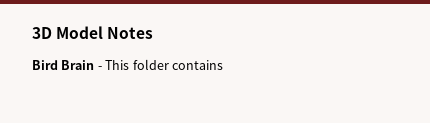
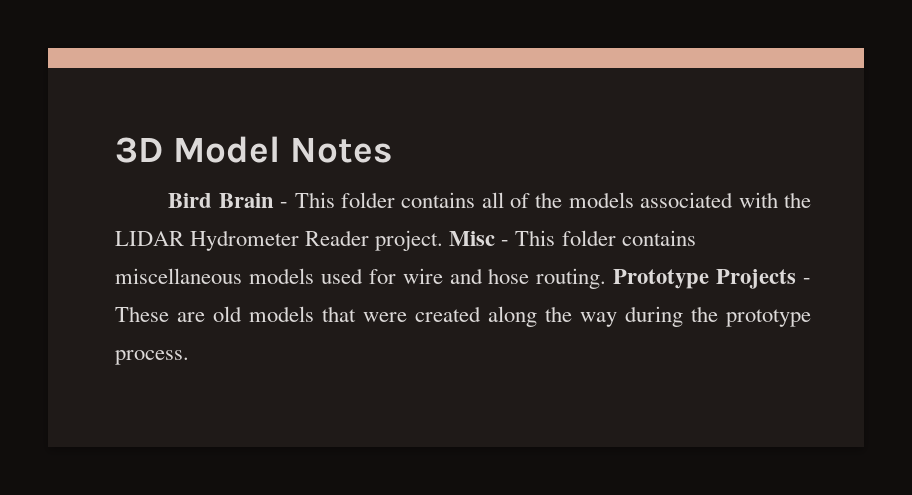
- Bird Brain - This folder contains
+ Bird Brain - This folder contains all of the models associated with the LIDAR Hydrometer Reader project. Misc - This folder contains miscellaneous models used for wire and hose routing. Prototype Projects - These are old models that were created along the way during the prototype process.

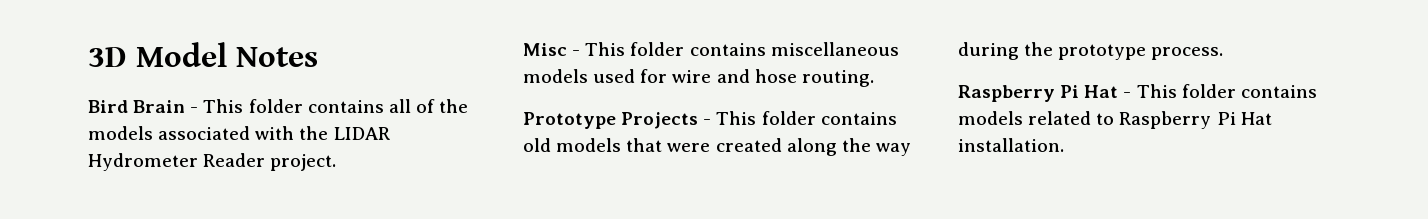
- Bird Brain - This folder contains all of the models associated with the LIDAR Hydrometer Reader project. Misc - This folder contains miscellaneous models used for wire and hose routing. Prototype Projects - These are old models that were created along the way during the prototype process.
+ Bird Brain - This folder contains all of the models associated with the LIDAR Hydrometer Reader project.
+ Misc - This folder contains miscellaneous models used for wire and hose routing.
+ Prototype Projects - This folder contains old models that were created along the way during the prototype process.
+ Raspberry Pi Hat - This folder contains models related to Raspberry Pi Hat installation.

